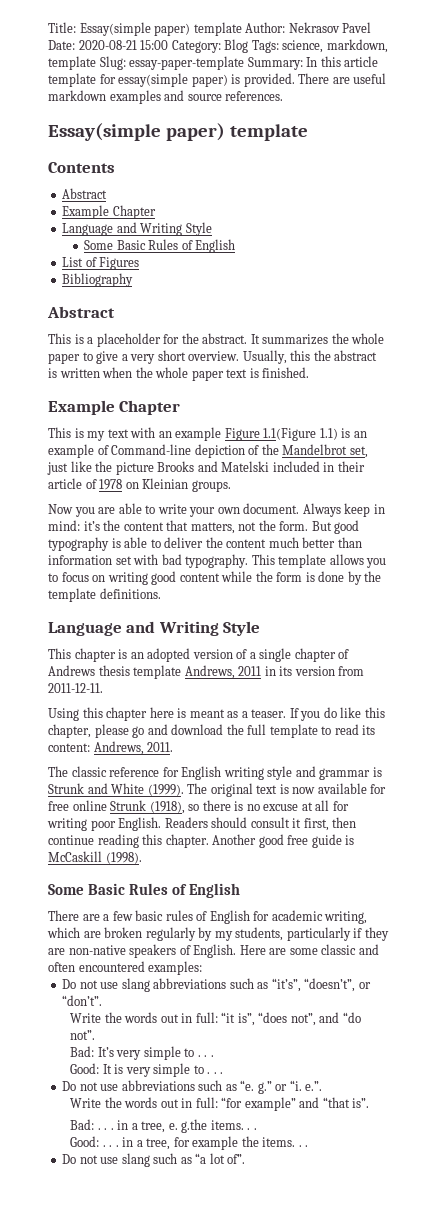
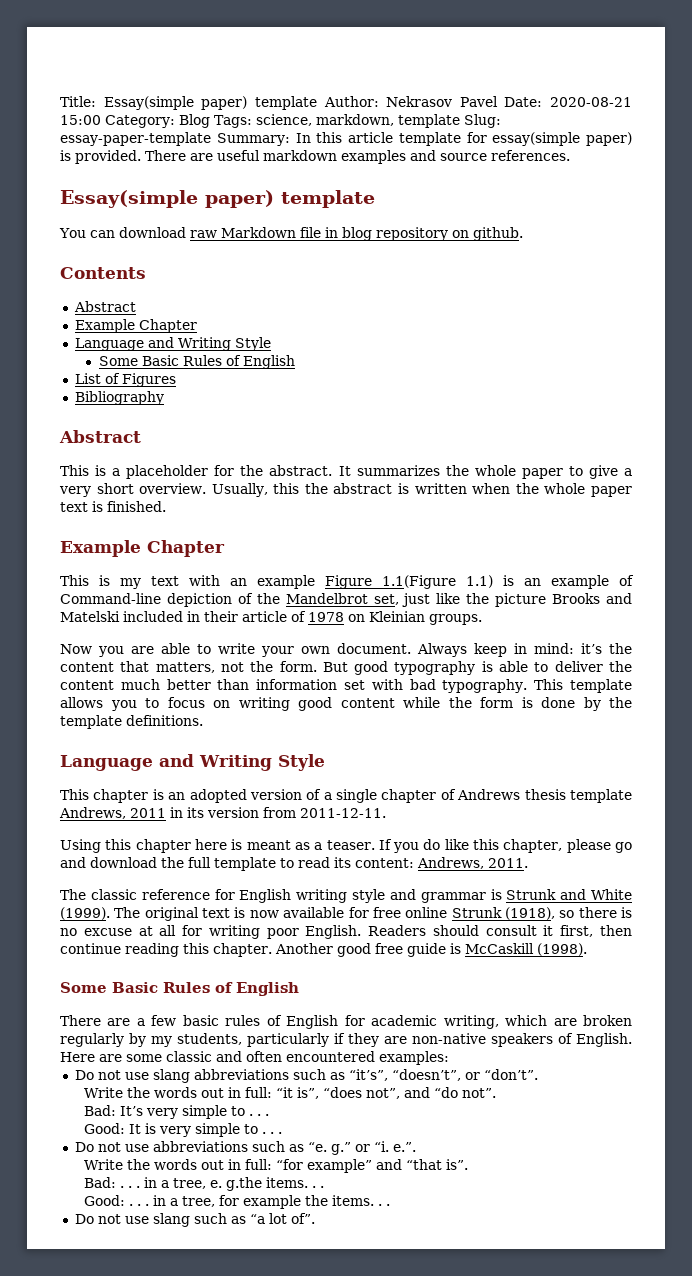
+ You can download raw Markdown file in blog repository on github.

